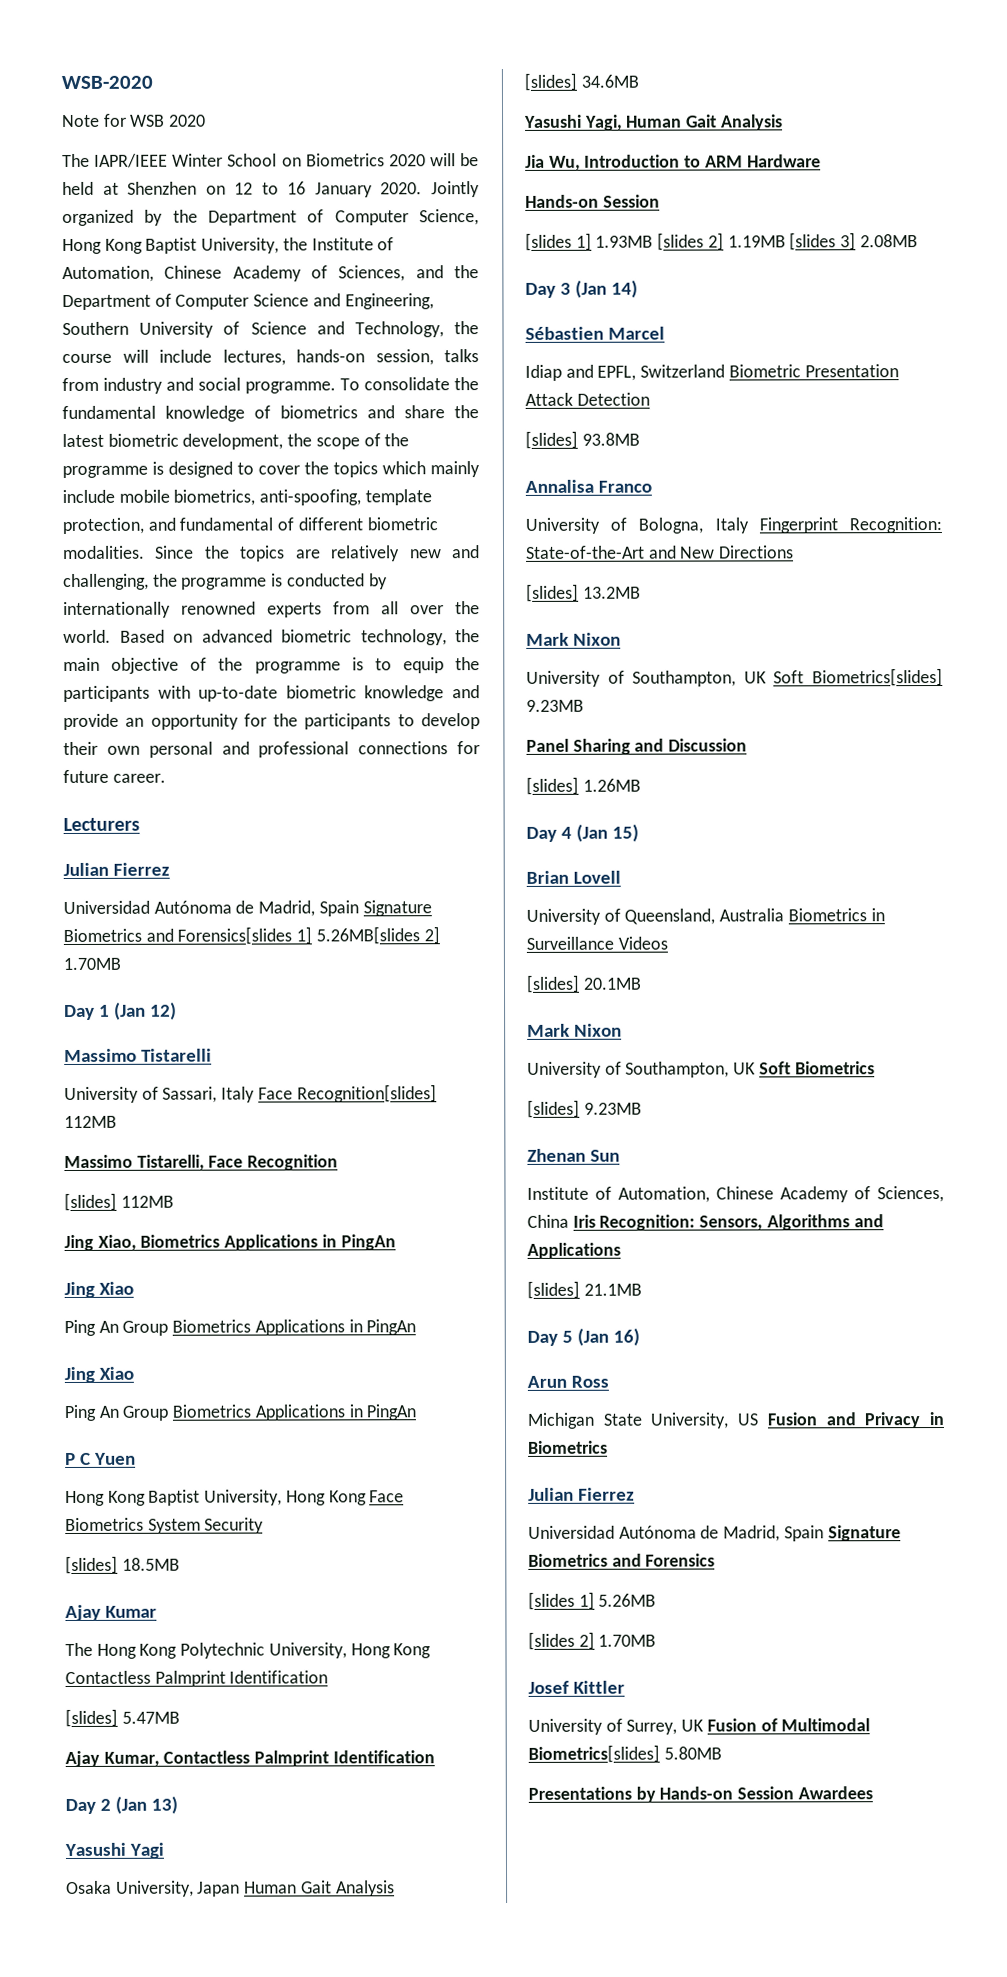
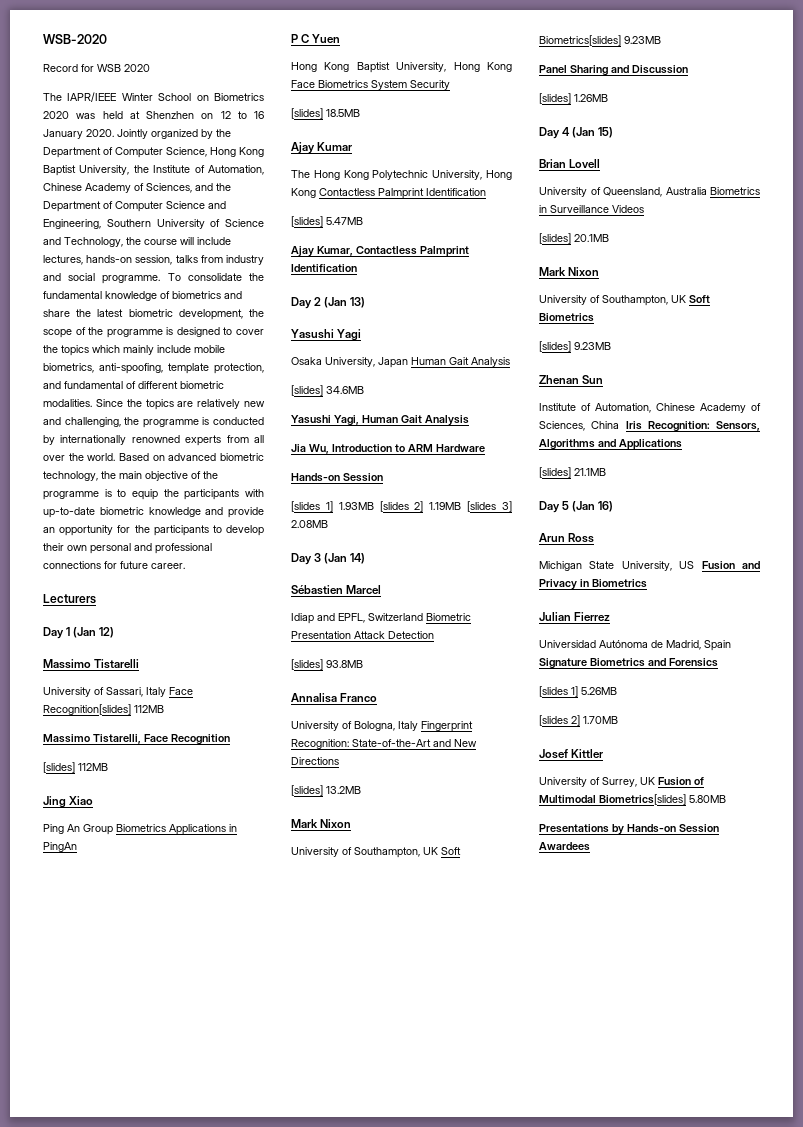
- Note for WSB 2020
+ Record for WSB 2020
- The IAPR/IEEE Winter School on Biometrics 2020 will be held at Shenzhen on 12 to 16 January 2020.
+ The IAPR/IEEE Winter School on Biometrics 2020 was held at Shenzhen on 12 to 16 January 2020.
  Lecturers
- Julian Fierrez
- Universidad Autónoma de Madrid, Spain Signature Biometrics and Forensics[slides 1] 5.26MB[slides 2] 1.70MB
- Jing Xiao, Biometrics Applications in PingAn
- Jing Xiao
- Ping An Group Biometrics Applications in PingAn

